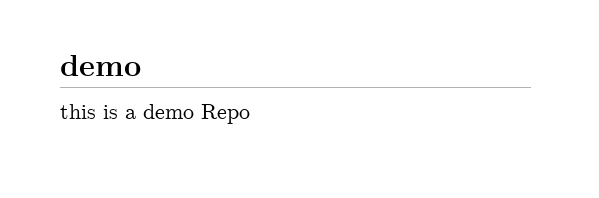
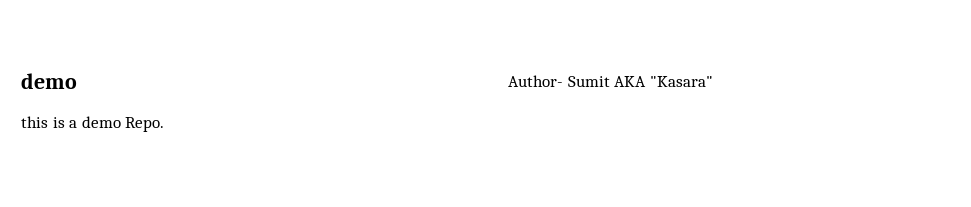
- this is a demo Repo
+ this is a demo Repo.
+ Author- Sumit AKA "Kasara"

